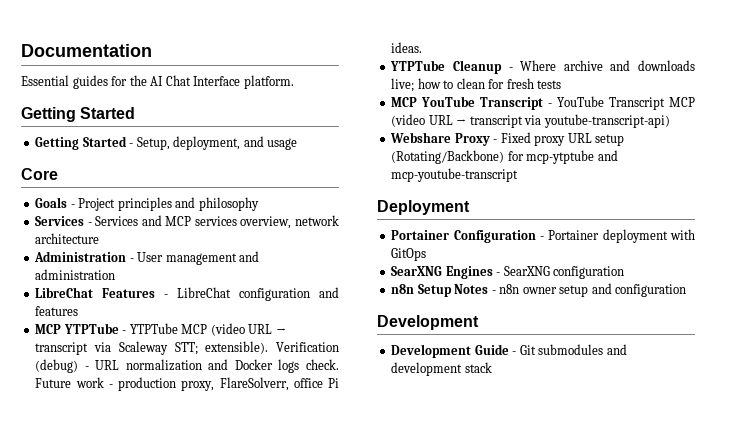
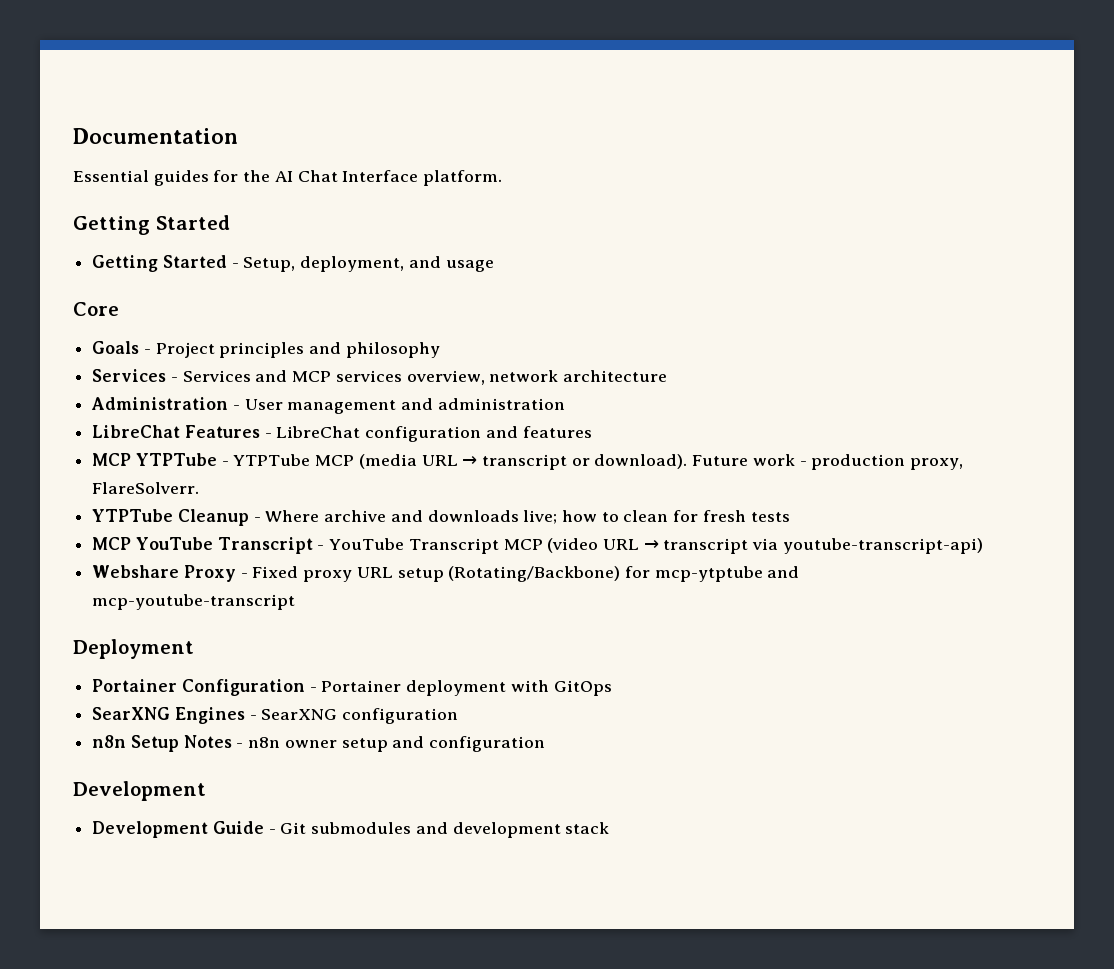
- MCP YTPTube - YTPTube MCP (video URL → transcript via Scaleway STT; extensible). Verification (debug) - URL normalization and Docker logs check.
+ MCP YTPTube - YTPTube MCP (media URL → transcript or download).
- Future work - production proxy, FlareSolverr, office Pi ideas.
+ Future work - production proxy, FlareSolverr.

